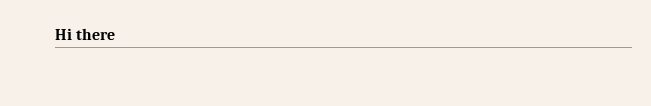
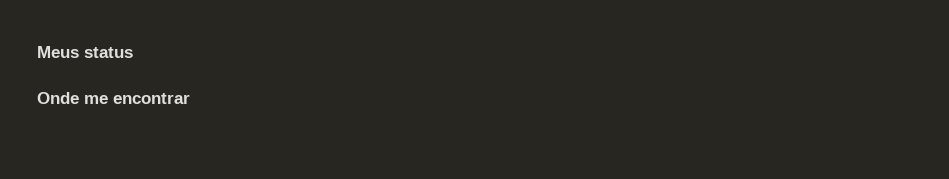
- Hi there
+ Meus status
+ Onde me encontrar

